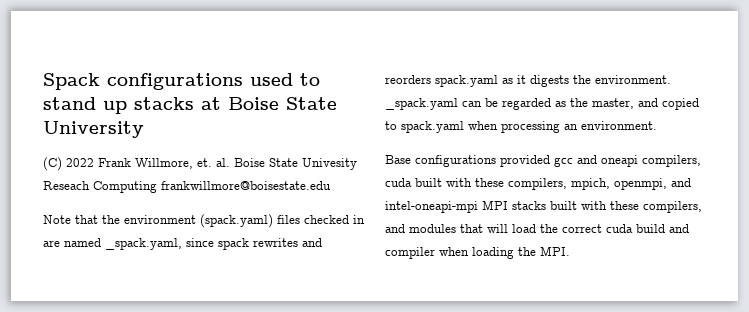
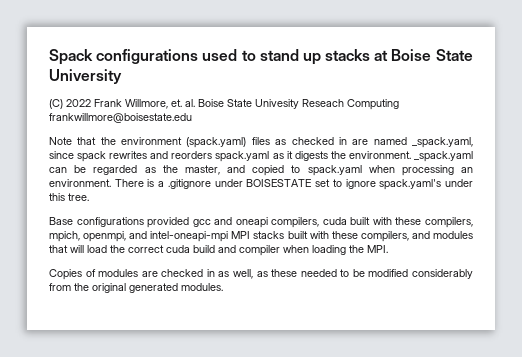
- Note that the environment (spack.yaml) files checked in are named _spack.yaml, since spack rewrites and reorders spack.yaml as it digests the environment.
+ Note that the environment (spack.yaml) files as checked in are named _spack.yaml, since spack rewrites and reorders spack.yaml as it digests the environment.
+ There is a .gitignore under BOISESTATE set to ignore spack.yaml's under this tree.
+ Copies of modules are checked in as well, as these needed to be modified considerably from the original generated modules.

